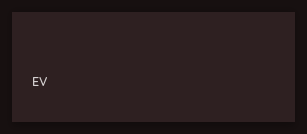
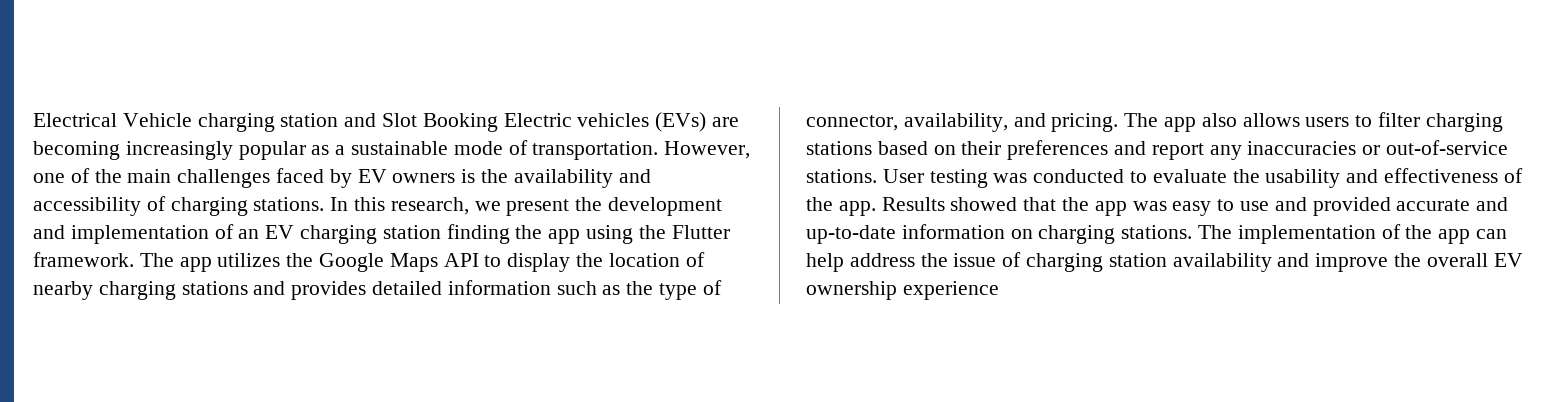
- EV
+ Electrical Vehicle charging station and Slot Booking Electric vehicles (EVs) are becoming increasingly popular as a sustainable mode of transportation. However, one of the main challenges faced by EV owners is the availability and accessibility of charging stations. In this research, we present the development and implementation of an EV charging station finding the app using the Flutter framework. The app utilizes the Google Maps API to display the location of nearby charging stations and provides detailed information such as the type of connector, availability, and pricing. The app also allows users to filter charging stations based on their preferences and report any inaccuracies or out-of-service stations. User testing was conducted to evaluate the usability and effectiveness of the app. Results showed that the app was easy to use and provided accurate and up-to-date information on charging stations. The implementation of the app can help address the issue of charging station availability and improve the overall EV ownership experience

